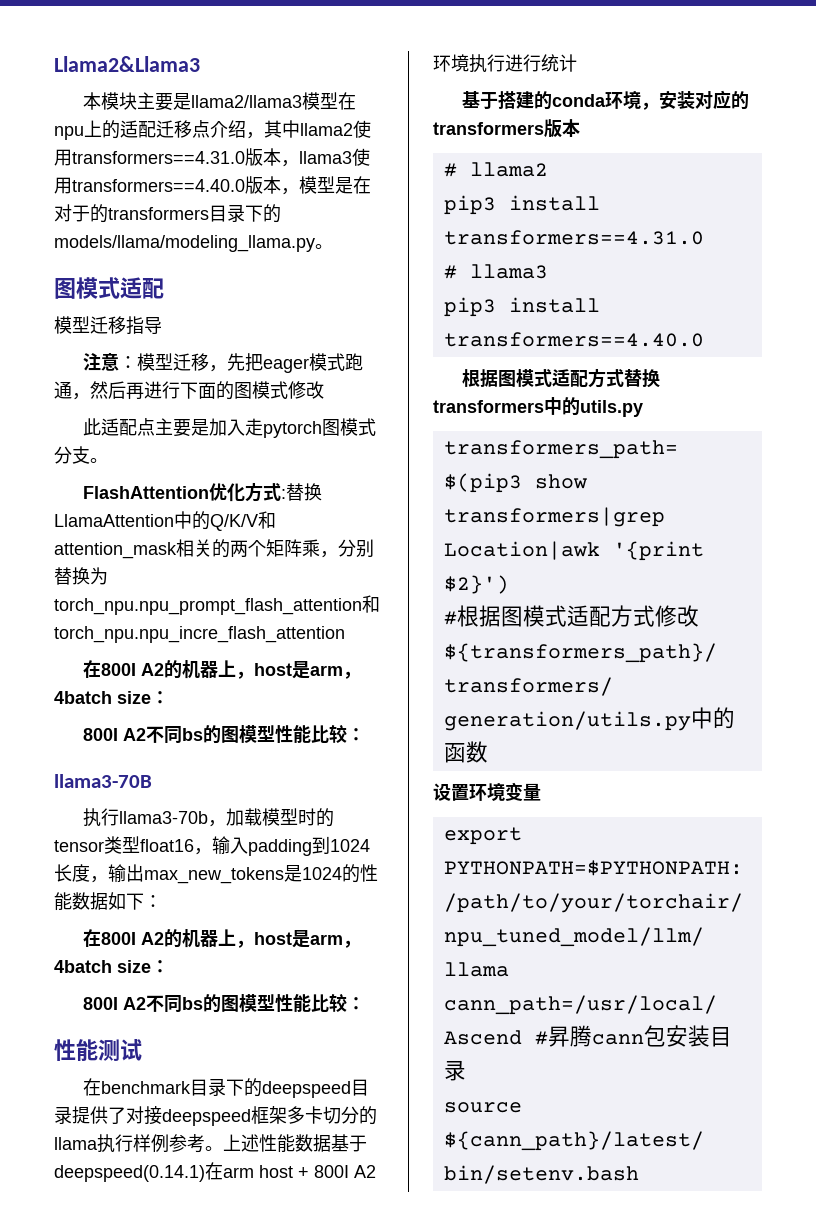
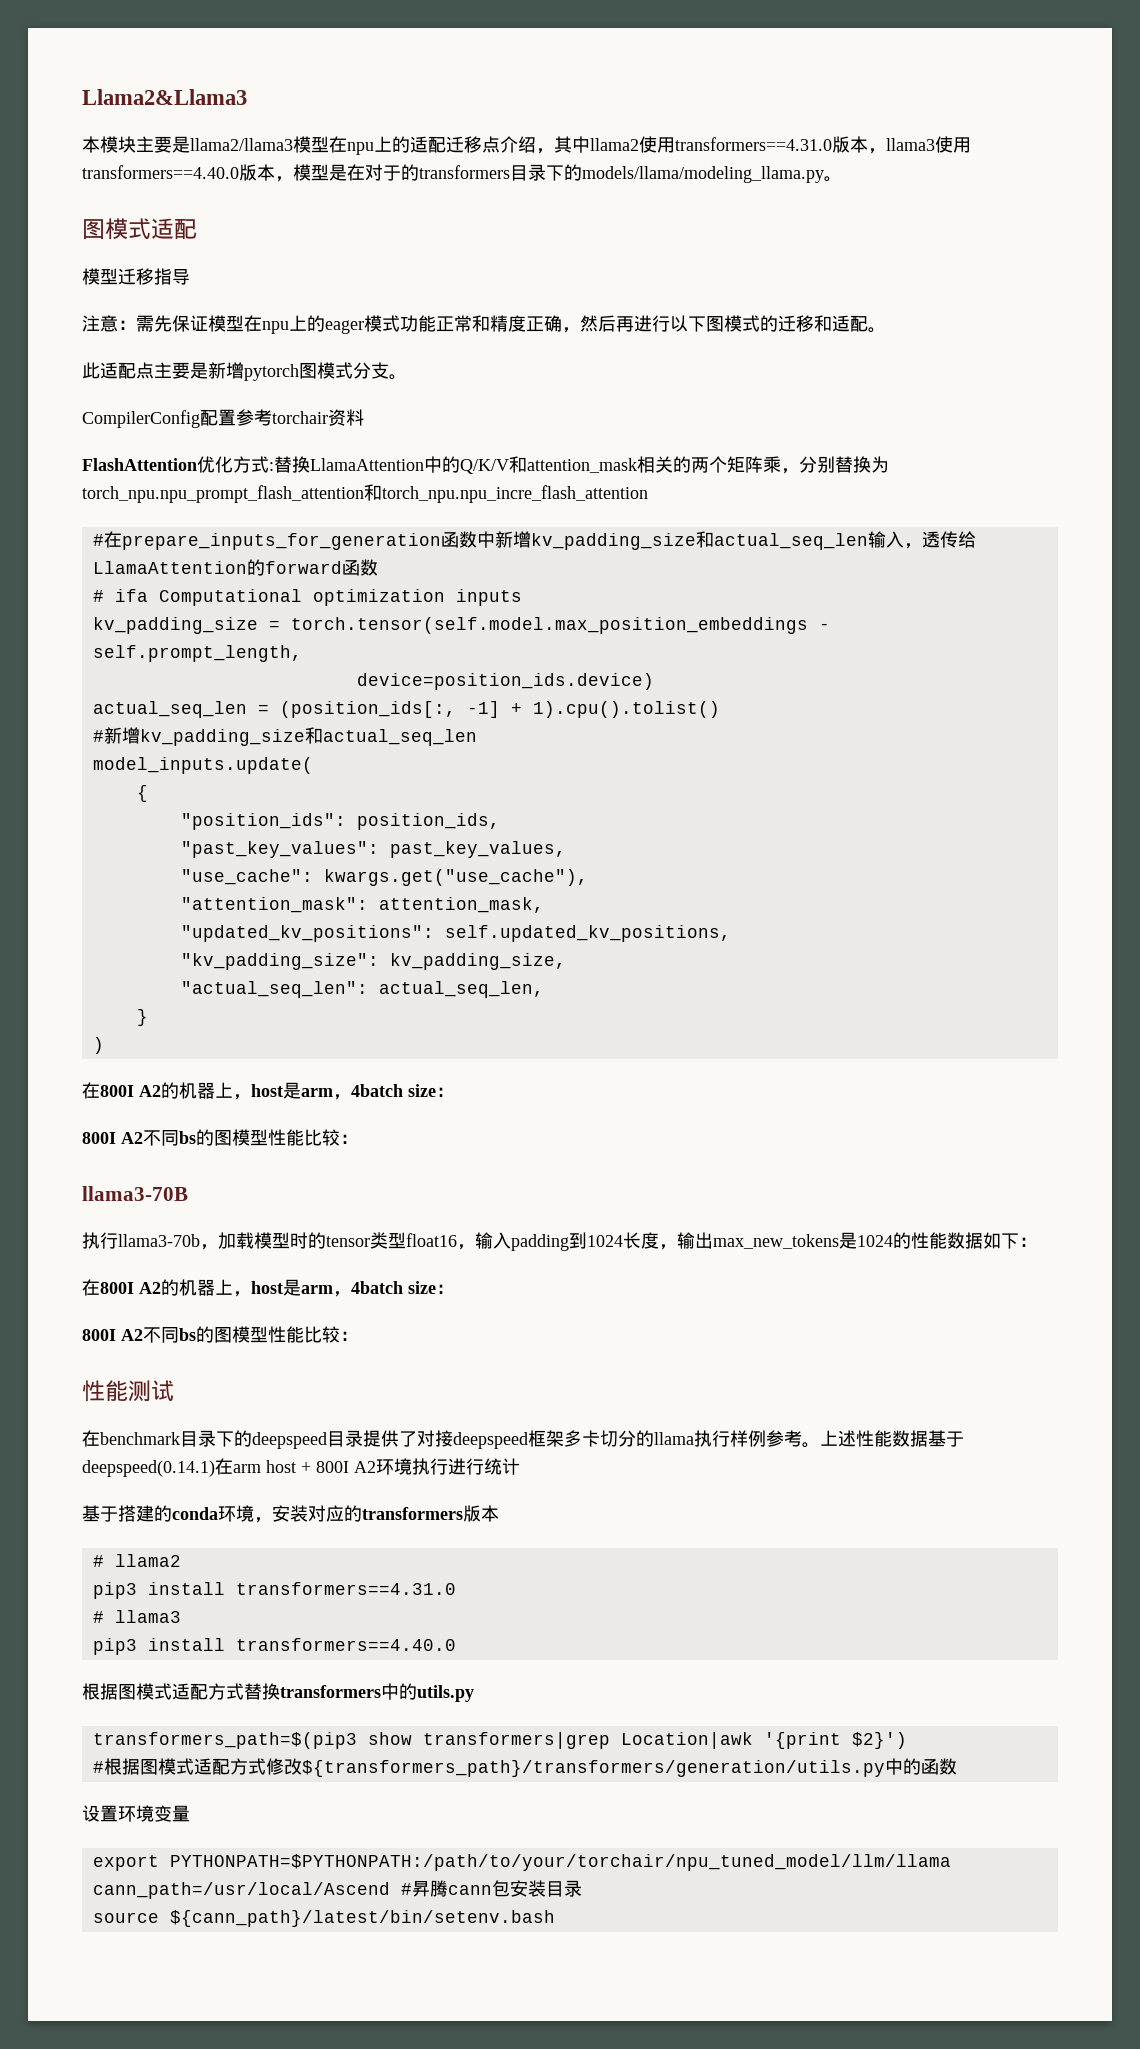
- 注意：模型迁移，先把eager模式跑通，然后再进行下面的图模式修改
+ 注意：需先保证模型在npu上的eager模式功能正常和精度正确，然后再进行以下图模式的迁移和适配。
- 此适配点主要是加入走pytorch图模式分支。
+ 此适配点主要是新增pytorch图模式分支。
+ CompilerConfig配置参考torchair资料
+ #在prepare_inputs_for_generation函数中新增kv_padding_size和actual_seq_len输入，透传给LlamaAttention的forward函数
+ # ifa Computational optimization inputs
+ kv_padding_size = torch.tensor(self.model.max_position_embeddings - self.prompt_length,
+ device=position_ids.device)
+ actual_seq_len = (position_ids[:, -1] + 1).cpu().tolist()
+ #新增kv_padding_size和actual_seq_len
+ model_inputs.update(
+ {
+ "position_ids": position_ids,
+ "past_key_values": past_key_values,
+ "use_cache": kwargs.get("use_cache"),
+ "attention_mask": attention_mask,
+ "updated_kv_positions": self.updated_kv_positions,
+ "kv_padding_size": kv_padding_size,
+ "actual_seq_len": actual_seq_len,
+ }
+ )

